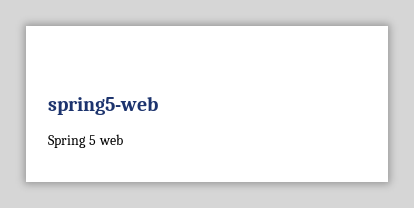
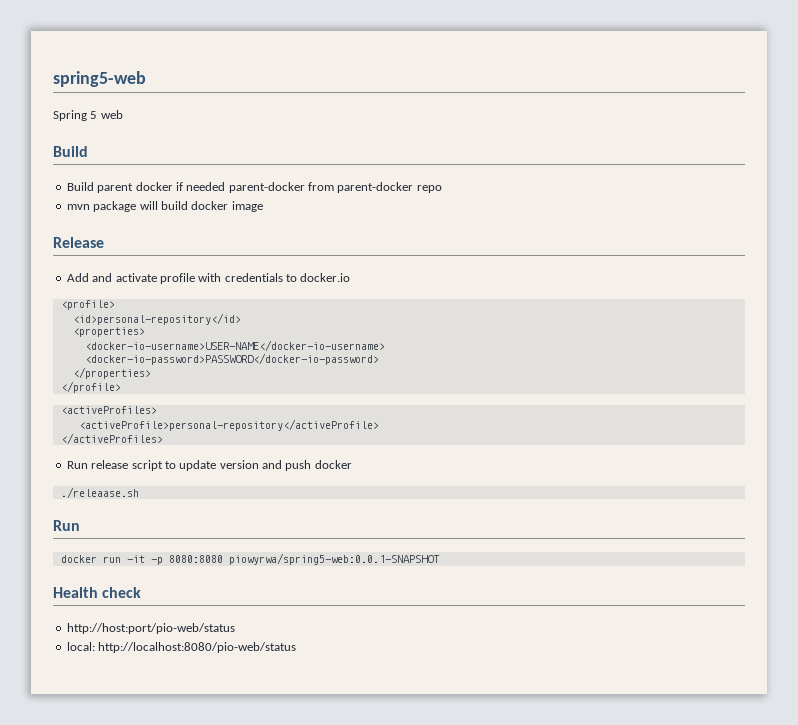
  Spring 5 web
+ Build
+ Build parent docker if needed parent-docker from parent-docker repo
+ mvn package will build docker image
+ Release
+ Add and activate profile with credentials to docker.io
+ <profile>
+ <id>personal-repository</id>
+ <properties>
+ <docker-io-username>USER-NAME</docker-io-username>
+ <docker-io-password>PASSWORD</docker-io-password>
+ </properties>
+ </profile>
+ <activeProfiles>
+ <activeProfile>personal-repository</activeProfile>
+ </activeProfiles>
+ Run release script to update version and push docker
+ ./releaase.sh
+ Run
+ docker run -it -p 8080:8080 piowyrwa/spring5-web:0.0.1-SNAPSHOT
+ Health check
+ http://host:port/pio-web/status
+ local: http://localhost:8080/pio-web/status

